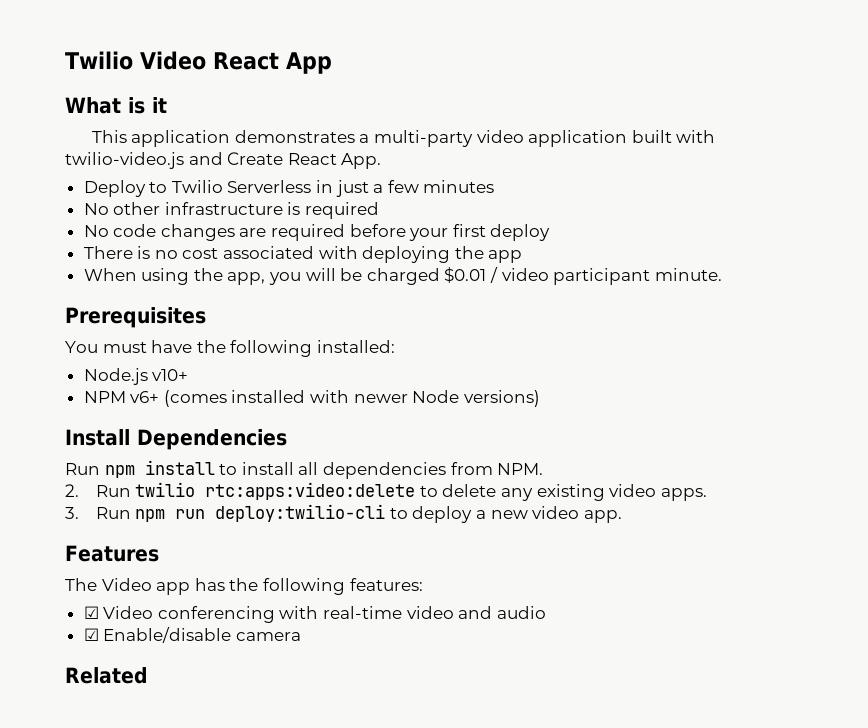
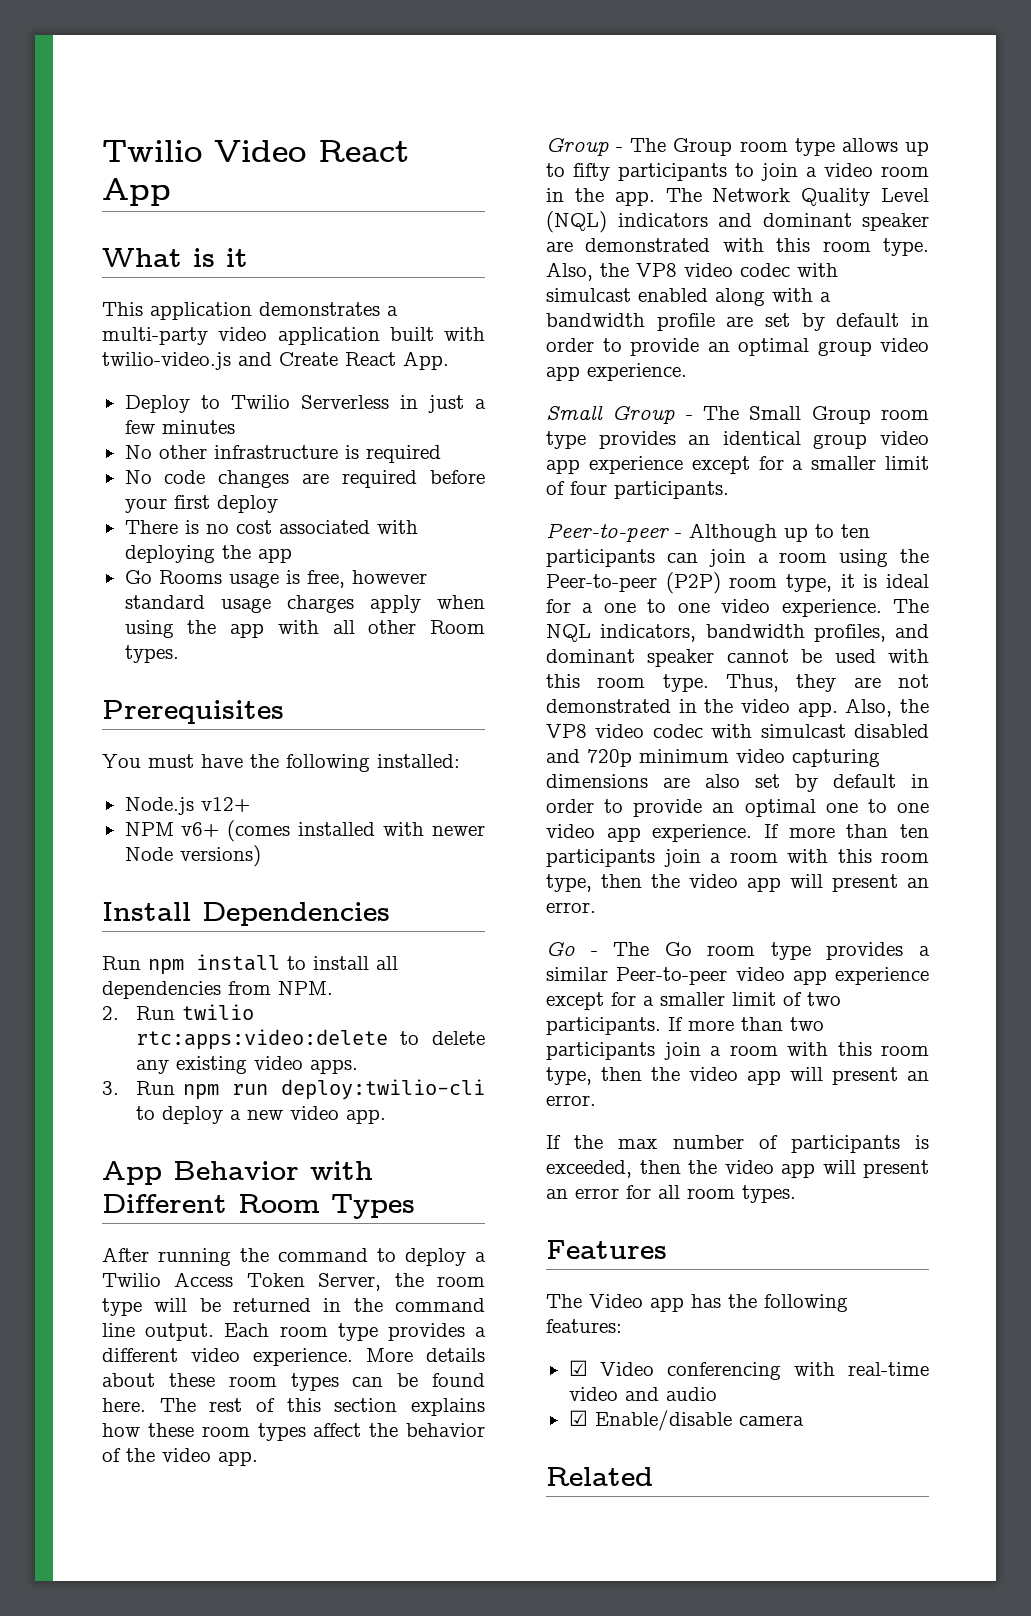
- When using the app, you will be charged $0.01 / video participant minute.
+ Go Rooms usage is free, however standard usage charges apply when using the app with all other Room types.
- Node.js v10+
+ Node.js v12+
+ App Behavior with Different Room Types
+ After running the command to deploy a Twilio Access Token Server, the room type will be returned in the command line output. Each room type provides a different video experience. More details about these room types can be found here. The rest of this section explains how these room types affect the behavior of the video app.
+ Group - The Group room type allows up to fifty participants to join a video room in the app. The Network Quality Level (NQL) indicators and dominant speaker are demonstrated with this room type. Also, the VP8 video codec with simulcast enabled along with a bandwidth profile are set by default in order to provide an optimal group video app experience.
+ Small Group - The Small Group room type provides an identical group video app experience except for a smaller limit of four participants.
+ Peer-to-peer - Although up to ten participants can join a room using the Peer-to-peer (P2P) room type, it is ideal for a one to one video experience. The NQL indicators, bandwidth profiles, and dominant speaker cannot be used with this room type. Thus, they are not demonstrated in the video app. Also, the VP8 video codec with simulcast disabled and 720p minimum video capturing dimensions are also set by default in order to provide an optimal one to one video app experience. If more than ten participants join a room with this room type, then the video app will present an error.
+ Go - The Go room type provides a similar Peer-to-peer video app experience except for a smaller limit of two participants. If more than two participants join a room with this room type, then the video app will present an error.
+ If the max number of participants is exceeded, then the video app will present an error for all room types.

